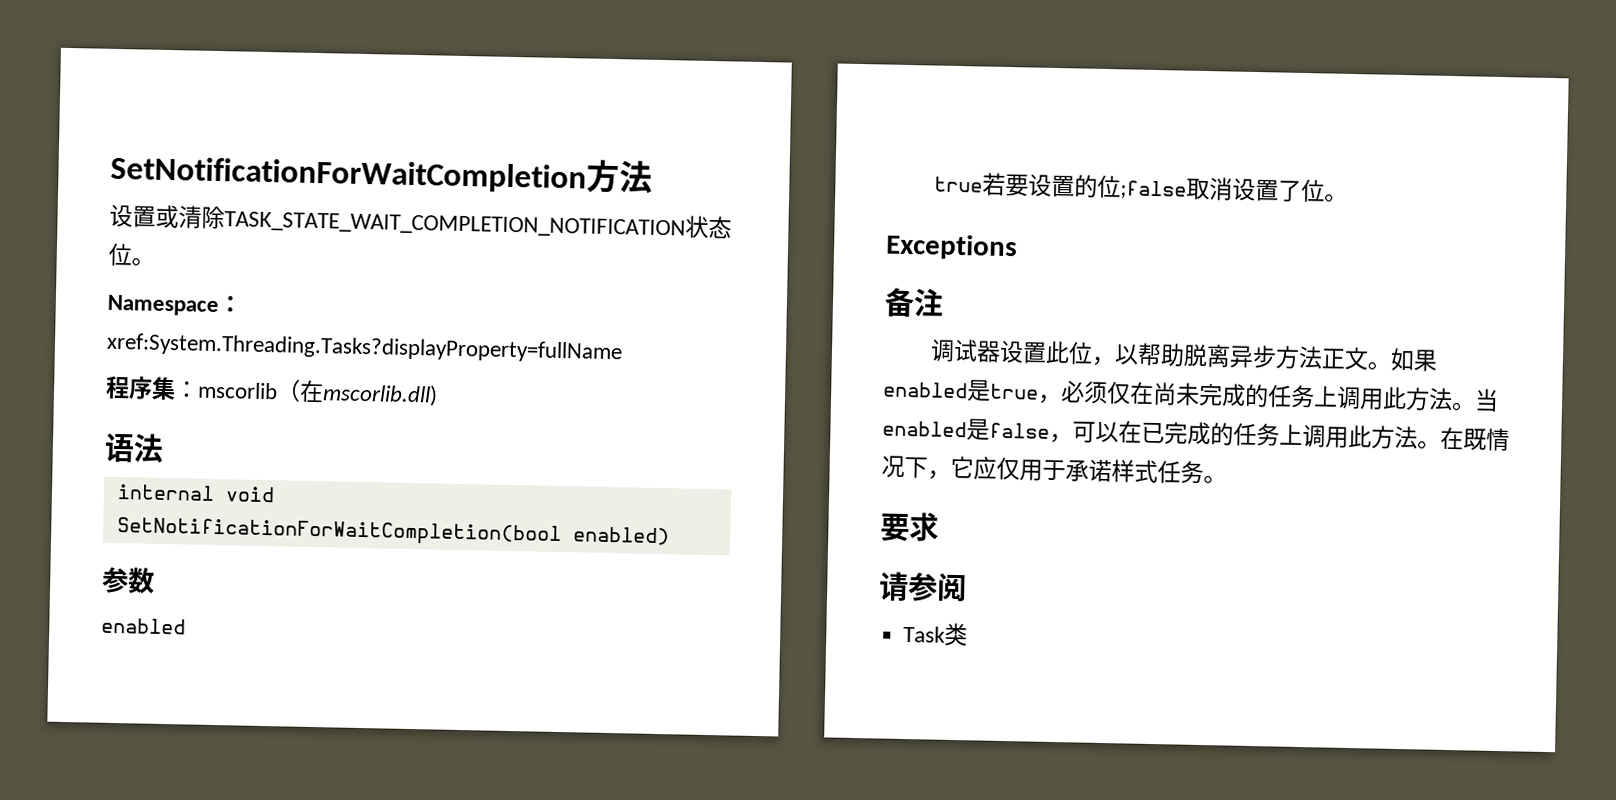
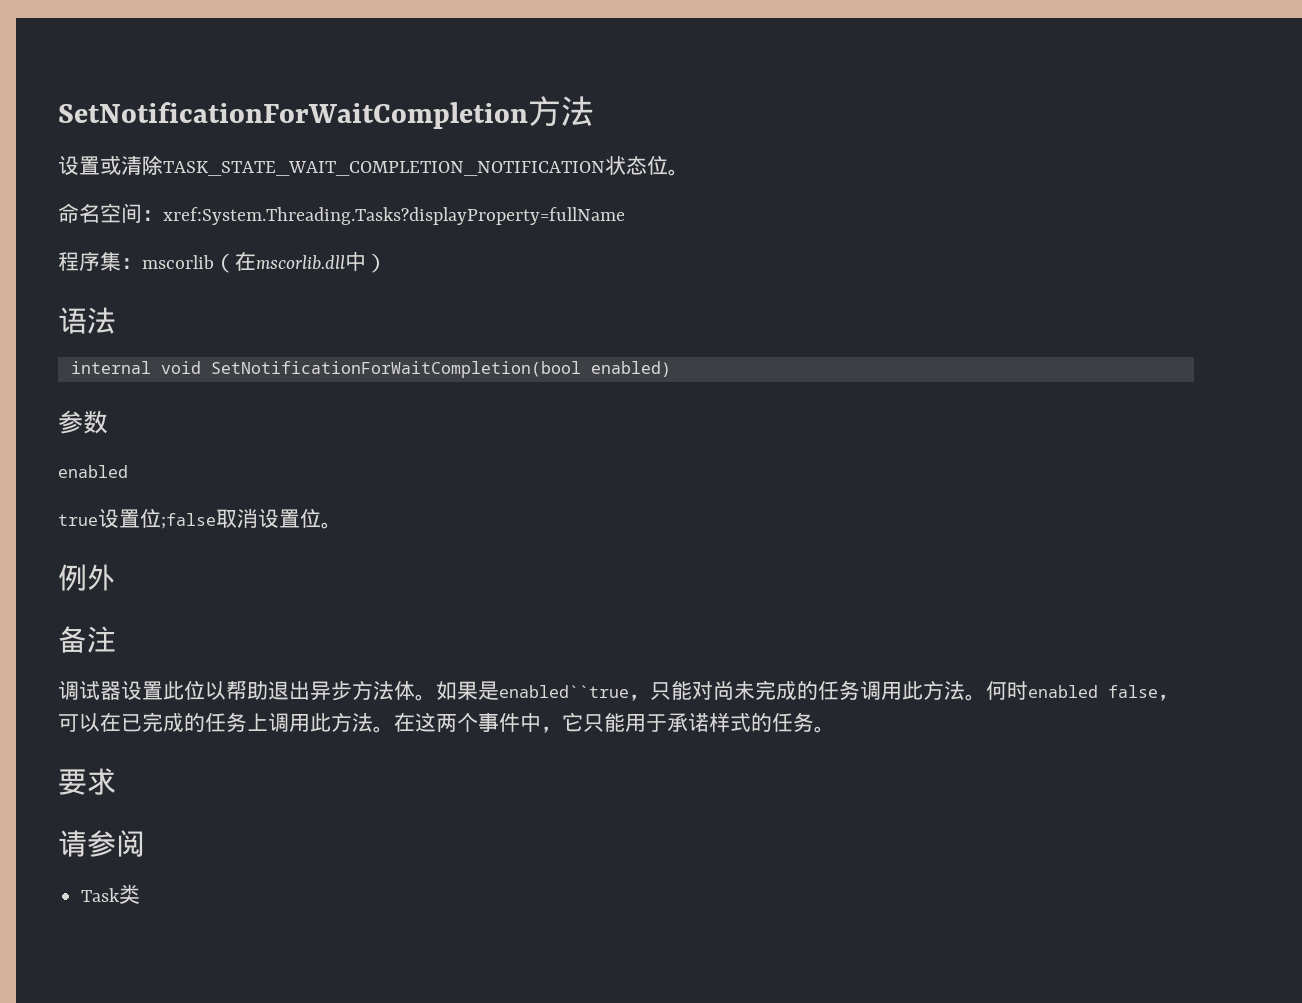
- Namespace：xref:System.Threading.Tasks?displayProperty=fullName
+ 命名空间：xref:System.Threading.Tasks?displayProperty=fullName
- 程序集：mscorlib（在mscorlib.dll)
+ 程序集：mscorlib（在mscorlib.dll中）
- true若要设置的位;false取消设置了位。
- Exceptions
+ true设置位;false取消设置位。
+ 例外
- 调试器设置此位，以帮助脱离异步方法正文。如果enabled是true，必须仅在尚未完成的任务上调用此方法。当enabled是false，可以在已完成的任务上调用此方法。
+ 调试器设置此位以帮助退出异步方法体。如果是enabled``true，只能对尚未完成的任务调用此方法。何时enabled false，可以在已完成的任务上调用此方法。
- 在既情况下，它应仅用于承诺样式任务。
+ 在这两个事件中，它只能用于承诺样式的任务。

